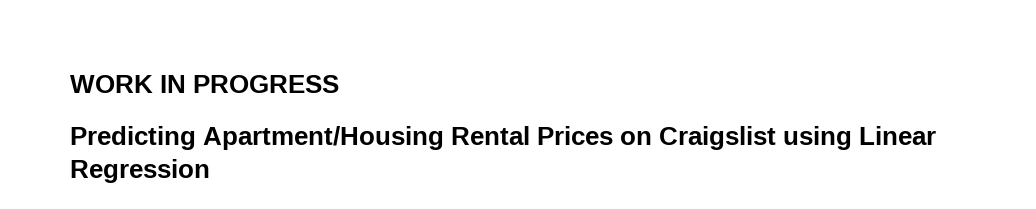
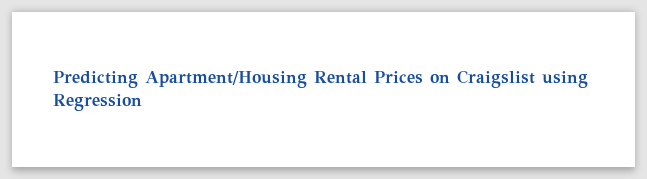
- WORK IN PROGRESS
- Predicting Apartment/Housing Rental Prices on Craigslist using Linear Regression
+ Predicting Apartment/Housing Rental Prices on Craigslist using Regression

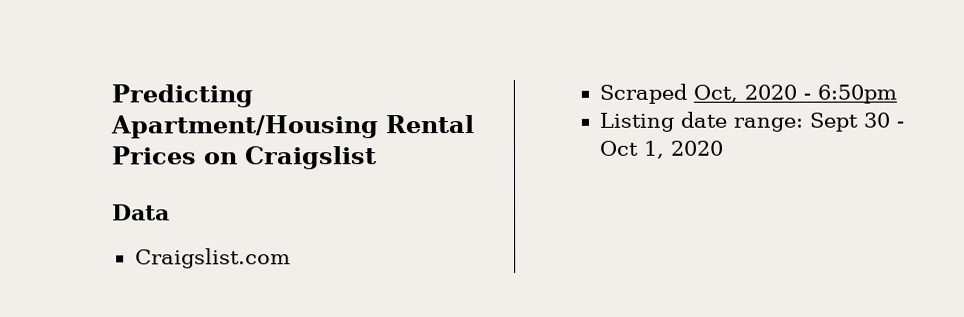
- Predicting Apartment/Housing Rental Prices on Craigslist using Regression
+ Predicting Apartment/Housing Rental Prices on Craigslist
+ Data
+ Craigslist.com
+ Scraped Oct, 2020 - 6:50pm
+ Listing date range: Sept 30 - Oct 1, 2020

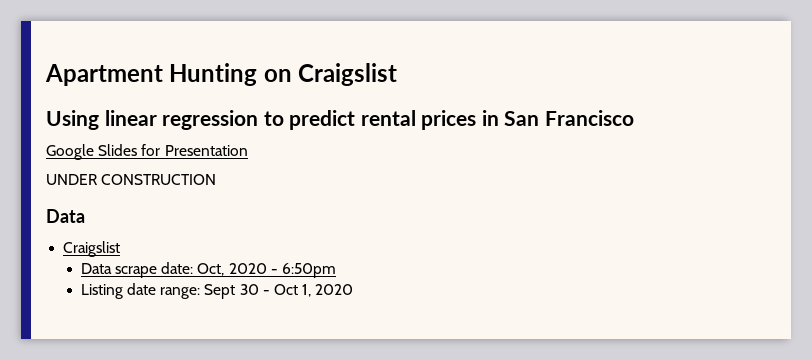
- Predicting Apartment/Housing Rental Prices on Craigslist
+ Apartment Hunting on Craigslist
+ Using linear regression to predict rental prices in San Francisco
+ Google Slides for Presentation
+ UNDER CONSTRUCTION
  Data
- Craigslist.com
- Scraped Oct, 2020 - 6:50pm
+ Craigslist
+ Data scrape date: Oct, 2020 - 6:50pm

